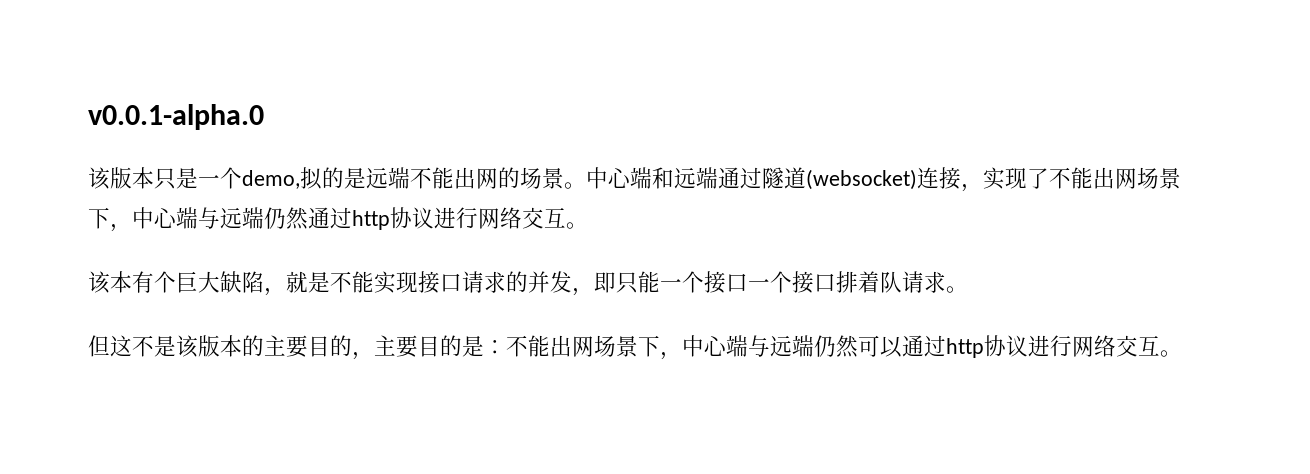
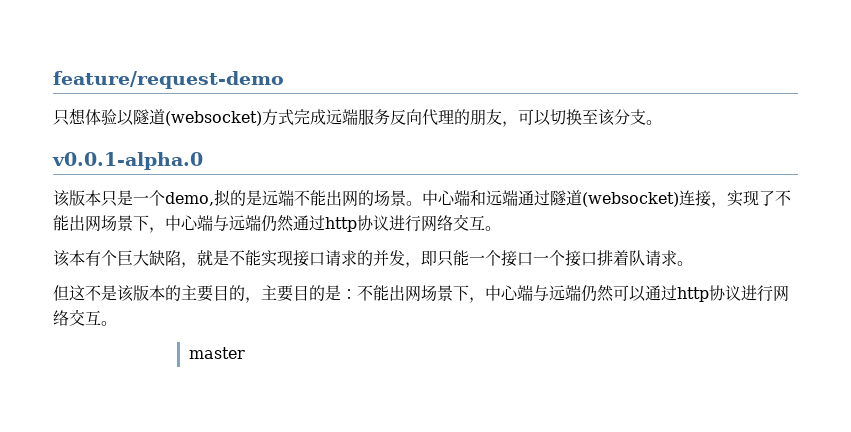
+ feature/request-demo
+ 只想体验以隧道(websocket)方式完成远端服务反向代理的朋友，可以切换至该分支。
+ master

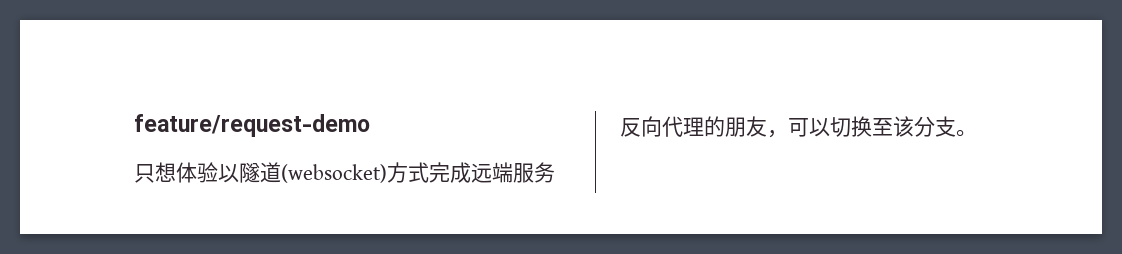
- v0.0.1-alpha.0
- 该版本只是一个demo,拟的是远端不能出网的场景。中心端和远端通过隧道(websocket)连接，实现了不能出网场景下，中心端与远端仍然通过http协议进行网络交互。
- 该本有个巨大缺陷，就是不能实现接口请求的并发，即只能一个接口一个接口排着队请求。
- 但这不是该版本的主要目的，主要目的是：不能出网场景下，中心端与远端仍然可以通过http协议进行网络交互。
- master

